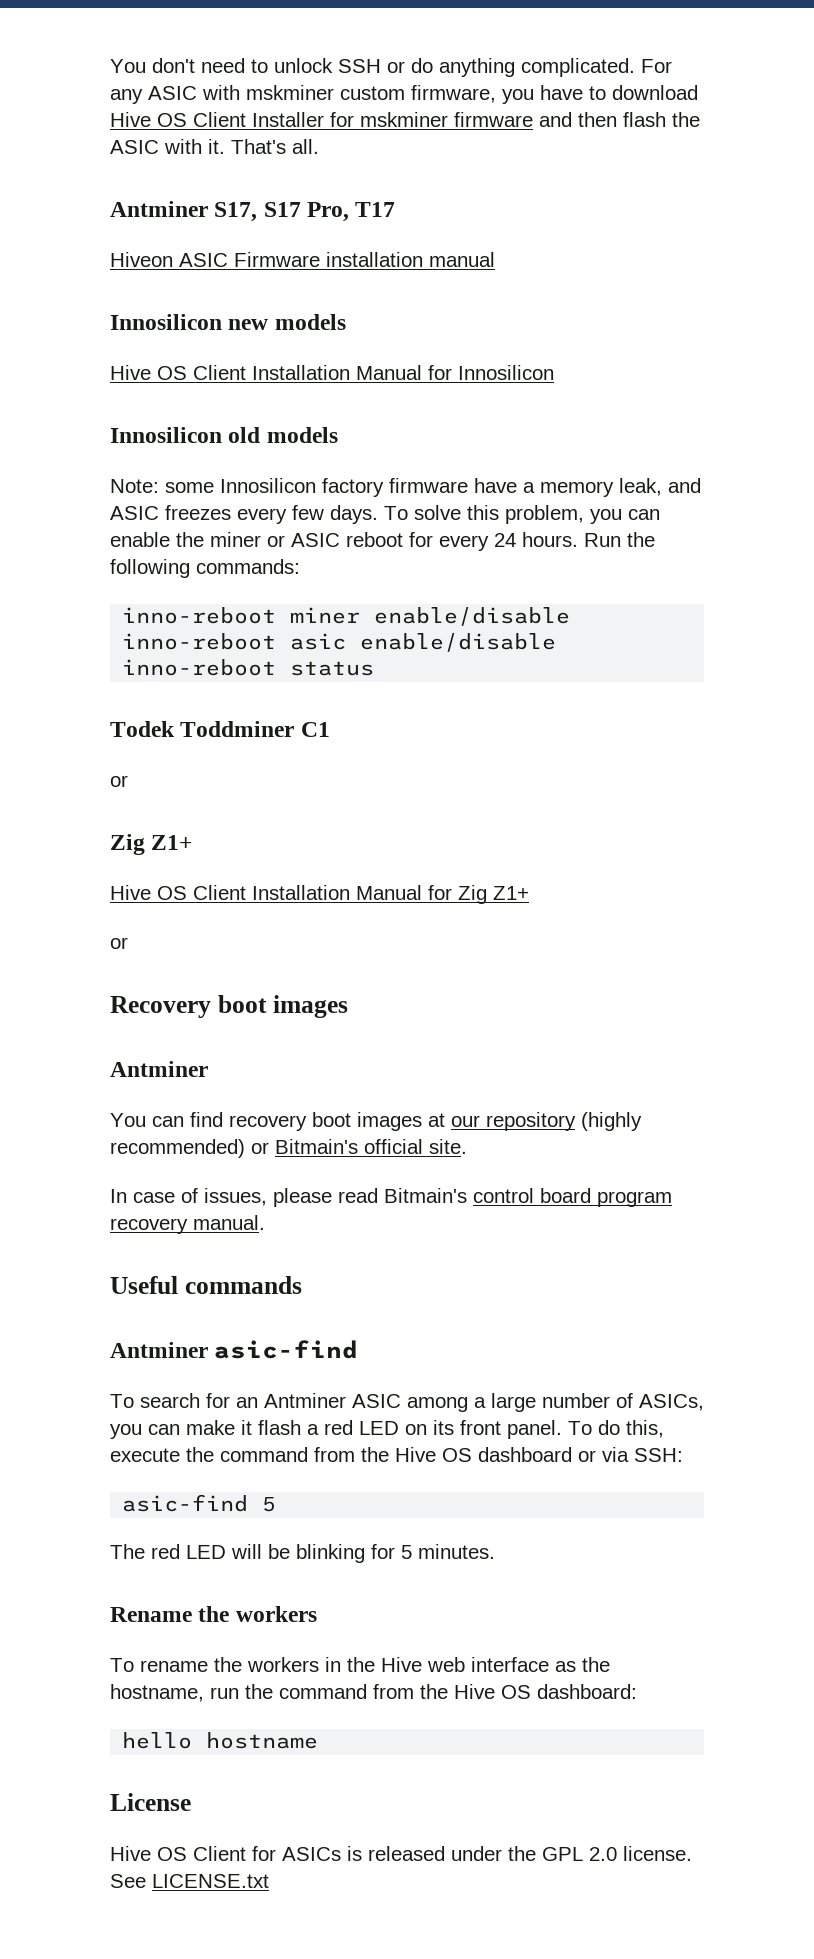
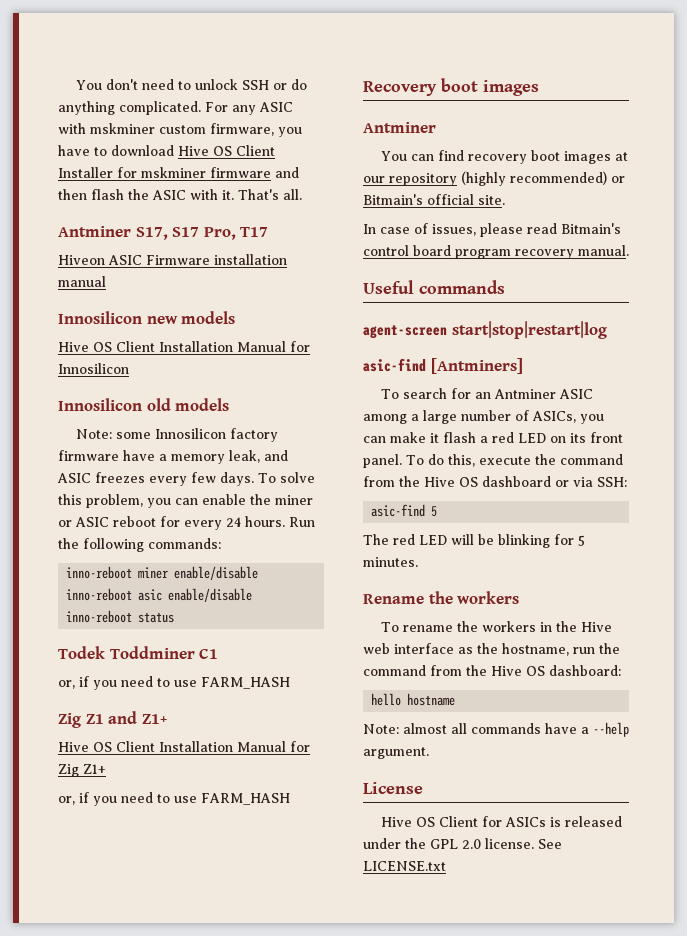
  Todek Toddminer C1
- or
- Zig Z1+
+ or, if you need to use FARM_HASH
+ Zig Z1 and Z1+
  Hive OS Client Installation Manual for Zig Z1+
- or
+ or, if you need to use FARM_HASH
- Antminer asic-find
+ agent-screen start|stop|restart|log
+ asic-find [Antminers]
+ Note: almost all commands have a --help argument.

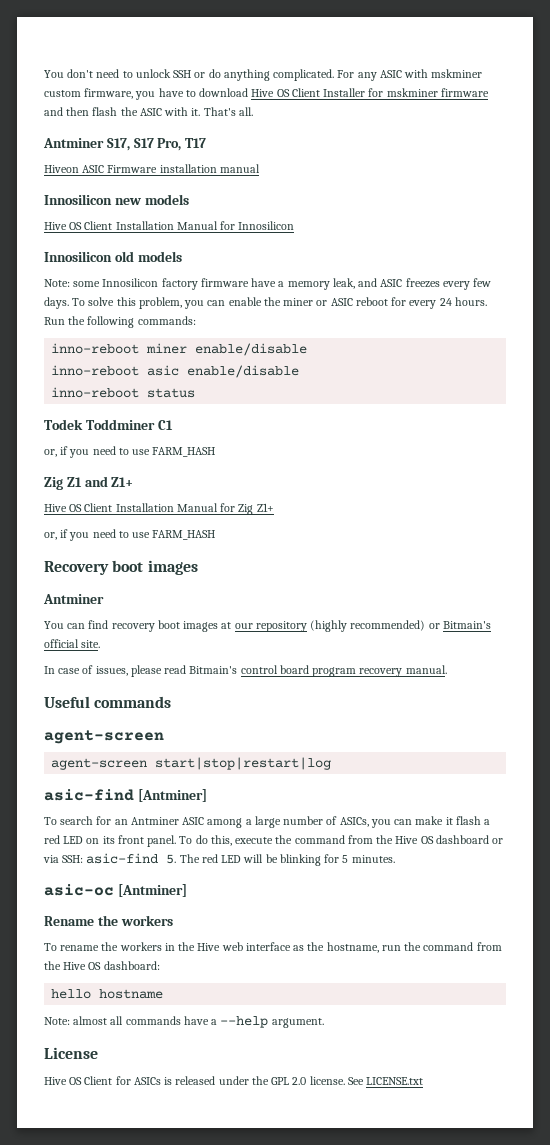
  Useful commands
+ agent-screen
- asic-find [Antminers]
+ asic-find [Antminer]
- To do this, execute the command from the Hive OS dashboard or via SSH:
- asic-find 5
- The red LED will be blinking for 5 minutes.
+ To do this, execute the command from the Hive OS dashboard or via SSH: asic-find 5. The red LED will be blinking for 5 minutes.
+ asic-oc [Antminer]

